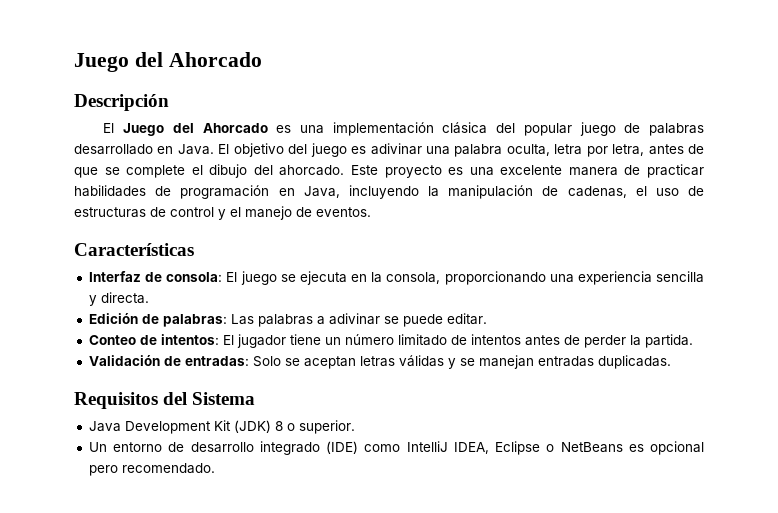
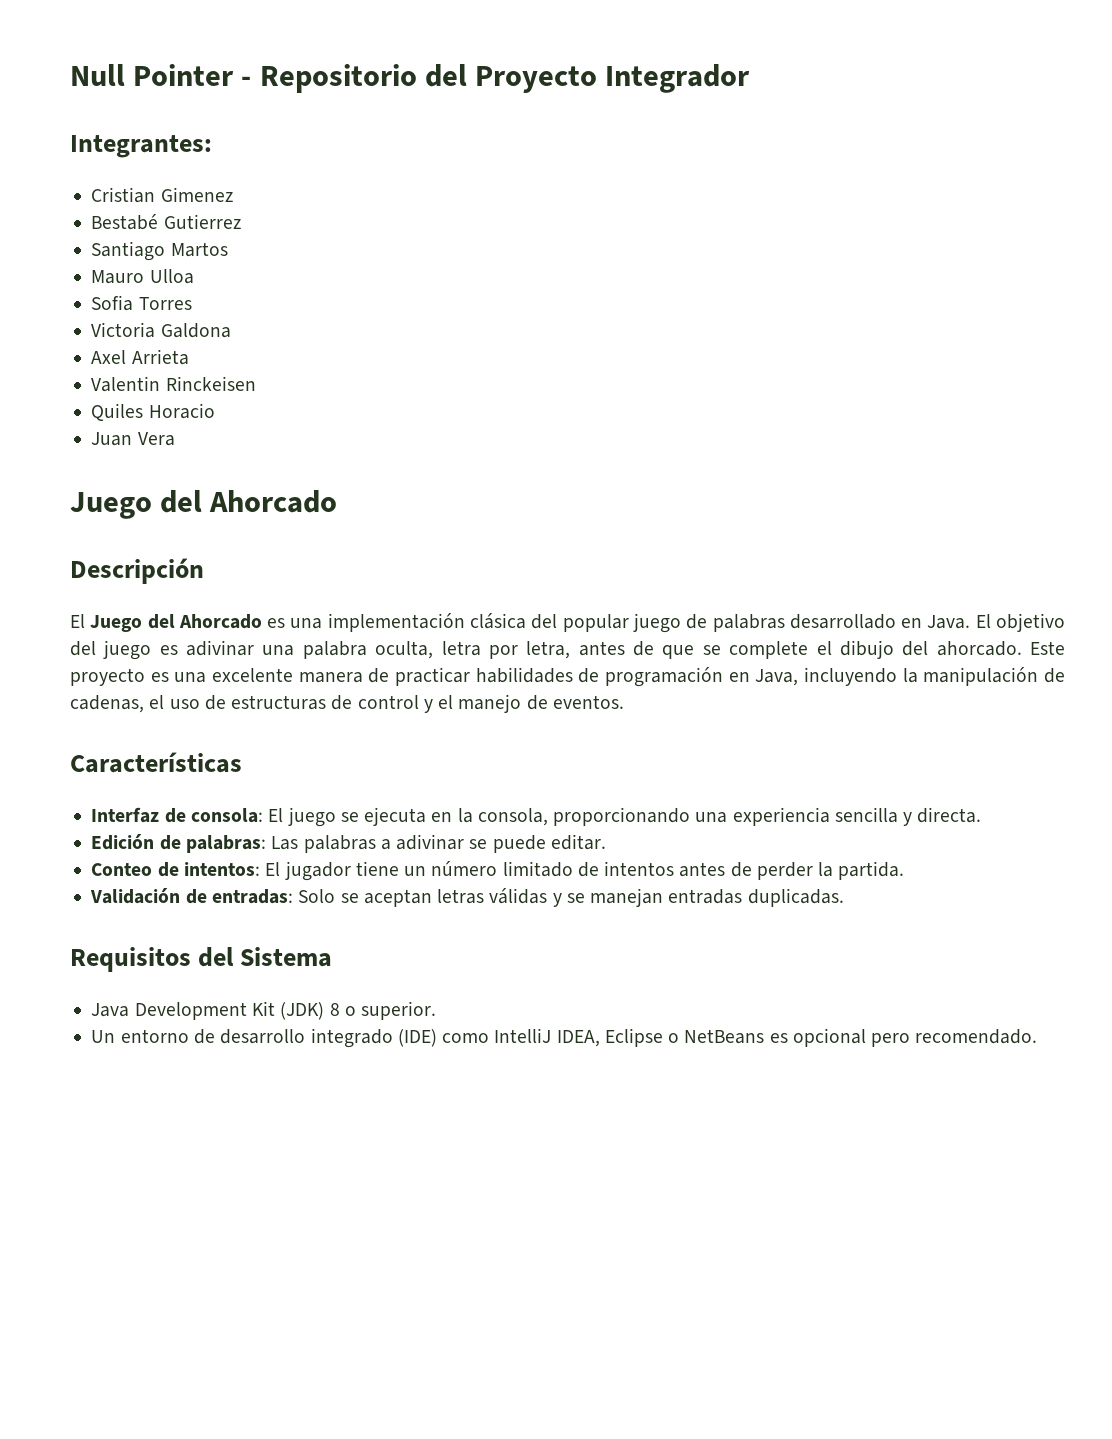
+ Null Pointer - Repositorio del Proyecto Integrador
+ Integrantes:
+ Cristian Gimenez
+ Bestabé Gutierrez
+ Santiago Martos
+ Mauro Ulloa
+ Sofia Torres
+ Victoria Galdona
+ Axel Arrieta
+ Valentin Rinckeisen
+ Quiles Horacio
+ Juan Vera

